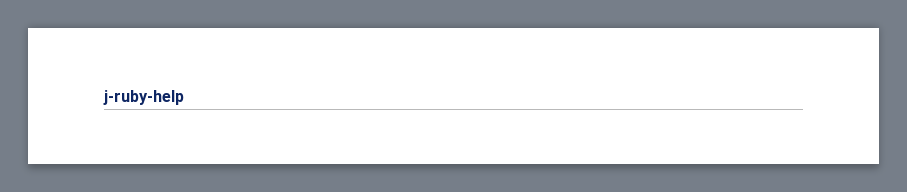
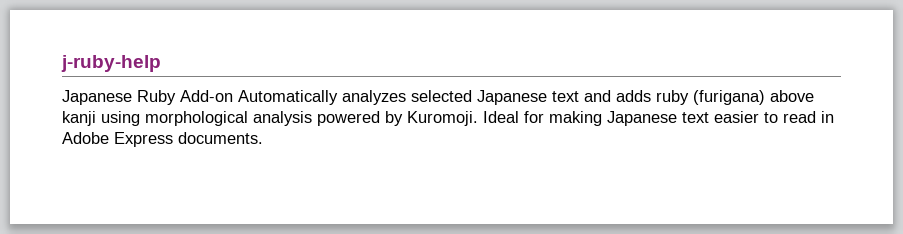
+ Japanese Ruby Add-on Automatically analyzes selected Japanese text and adds ruby (furigana) above kanji using morphological analysis powered by Kuromoji. Ideal for making Japanese text easier to read in Adobe Express documents.

